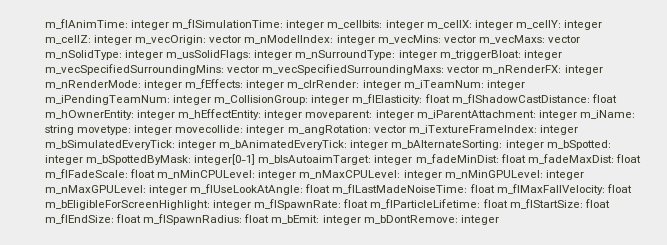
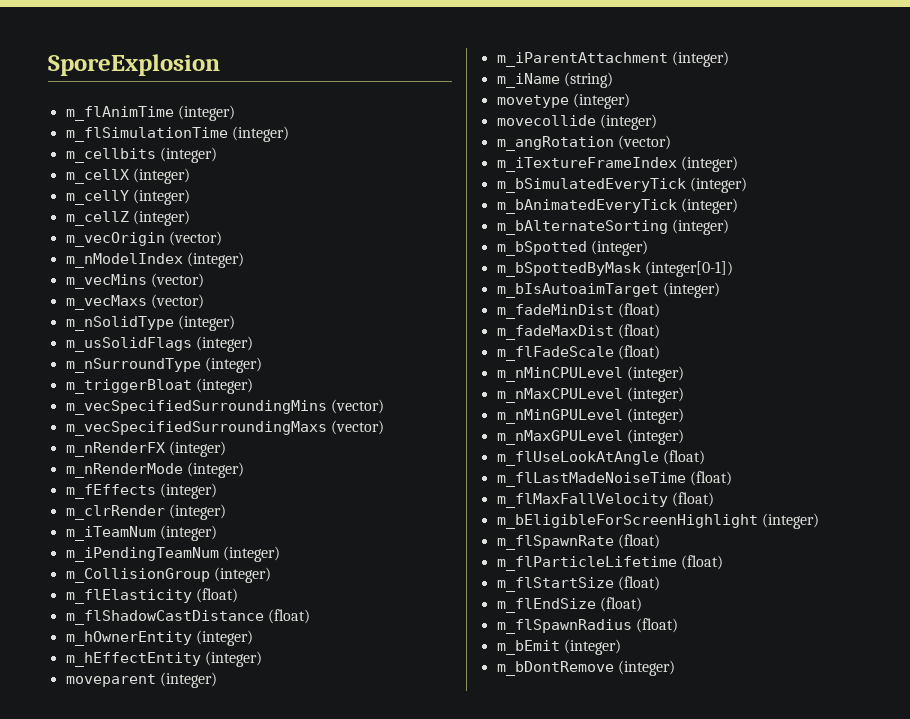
- m_flAnimTime: integer m_flSimulationTime: integer m_cellbits: integer m_cellX: integer m_cellY: integer m_cellZ: integer m_vecOrigin: vector m_nModelIndex: integer m_vecMins: vector m_vecMaxs: vector m_nSolidType: integer m_usSolidFlags: integer m_nSurroundType: integer m_triggerBloat: integer m_vecSpecifiedSurroundingMins: vector m_vecSpecifiedSurroundingMaxs: vector m_nRenderFX: integer m_nRenderMode: integer m_fEffects: integer m_clrRender: integer m_iTeamNum: integer m_iPendingTeamNum: integer m_CollisionGroup: integer m_flElasticity: float m_flShadowCastDistance: float m_hOwnerEntity: integer m_hEffectEntity: integer moveparent: integer m_iParentAttachment: integer m_iName: string movetype: integer movecollide: integer m_angRotation: vector m_iTextureFrameIndex: integer m_bSimulatedEveryTick: integer m_bAnimatedEveryTick: integer m_bAlternateSorting: integer m_bSpotted: integer m_bSpottedByMask: integer[0-1] m_bIsAutoaimTarget: integer m_fadeMinDist: float m_fadeMaxDist: float m_flFadeScale: float m_nMinCPULevel: integer m_nMaxCPULevel: integer m_nMinGPULevel: integer m_nMaxGPULevel: integer m_flUseLookAtAngle: float m_flLastMadeNoiseTime: float m_flMaxFallVelocity: float m_bEligibleForScreenHighlight: integer m_flSpawnRate: float m_flParticleLifetime: float m_flStartSize: float m_flEndSize: float m_flSpawnRadius: float m_bEmit: integer m_bDontRemove: integer
+ SporeExplosion
+ m_flAnimTime (integer)
+ m_flSimulationTime (integer)
+ m_cellbits (integer)
+ m_cellX (integer)
+ m_cellY (integer)
+ m_cellZ (integer)
+ m_vecOrigin (vector)
+ m_nModelIndex (integer)
+ m_vecMins (vector)
+ m_vecMaxs (vector)
+ m_nSolidType (integer)
+ m_usSolidFlags (integer)
+ m_nSurroundType (integer)
+ m_triggerBloat (integer)
+ m_vecSpecifiedSurroundingMins (vector)
+ m_vecSpecifiedSurroundingMaxs (vector)
+ m_nRenderFX (integer)
+ m_nRenderMode (integer)
+ m_fEffects (integer)
+ m_clrRender (integer)
+ m_iTeamNum (integer)
+ m_iPendingTeamNum (integer)
+ m_CollisionGroup (integer)
+ m_flElasticity (float)
+ m_flShadowCastDistance (float)
+ m_hOwnerEntity (integer)
+ m_hEffectEntity (integer)
+ moveparent (integer)
+ m_iParentAttachment (integer)
+ m_iName (string)
+ movetype (integer)
+ movecollide (integer)
+ m_angRotation (vector)
+ m_iTextureFrameIndex (integer)
+ m_bSimulatedEveryTick (integer)
+ m_bAnimatedEveryTick (integer)
+ m_bAlternateSorting (integer)
+ m_bSpotted (integer)
+ m_bSpottedByMask (integer[0-1])
+ m_bIsAutoaimTarget (integer)
+ m_fadeMinDist (float)
+ m_fadeMaxDist (float)
+ m_flFadeScale (float)
+ m_nMinCPULevel (integer)
+ m_nMaxCPULevel (integer)
+ m_nMinGPULevel (integer)
+ m_nMaxGPULevel (integer)
+ m_flUseLookAtAngle (float)
+ m_flLastMadeNoiseTime (float)
+ m_flMaxFallVelocity (float)
+ m_bEligibleForScreenHighlight (integer)
+ m_flSpawnRate (float)
+ m_flParticleLifetime (float)
+ m_flStartSize (float)
+ m_flEndSize (float)
+ m_flSpawnRadius (float)
+ m_bEmit (integer)
+ m_bDontRemove (integer)

